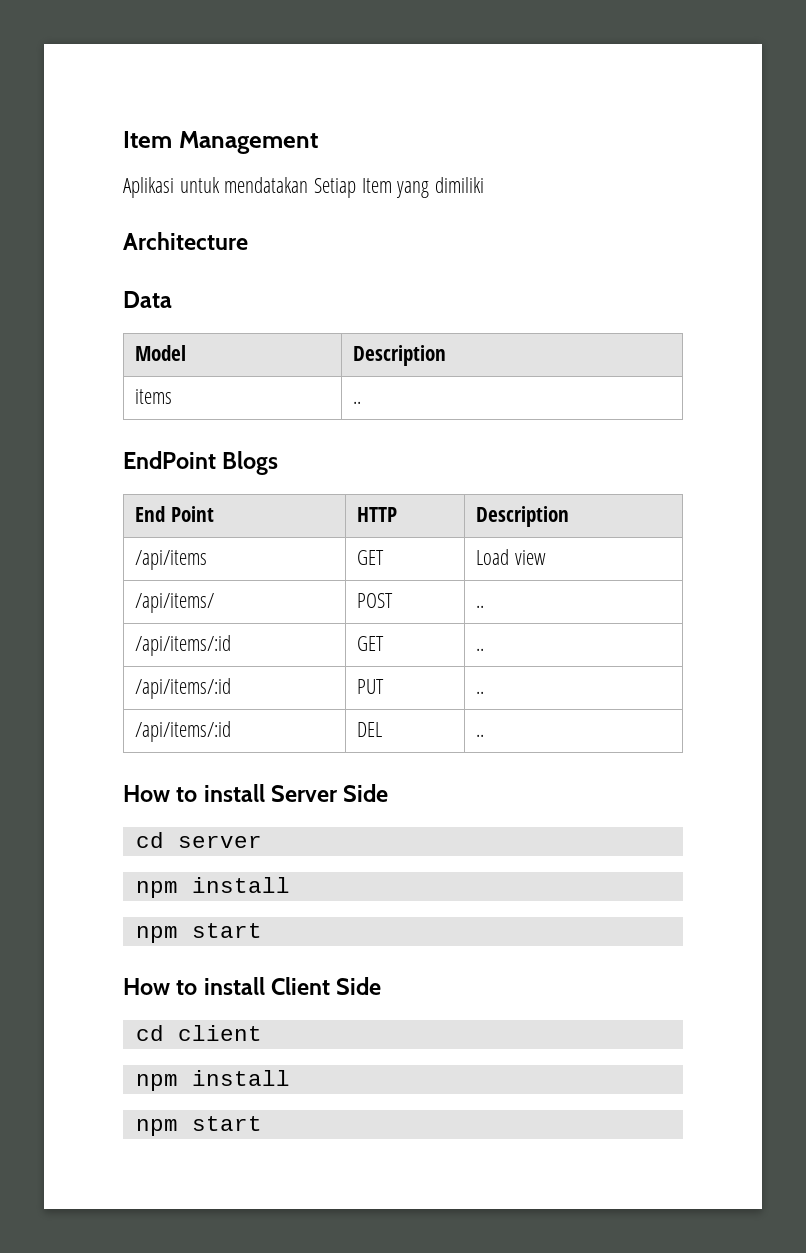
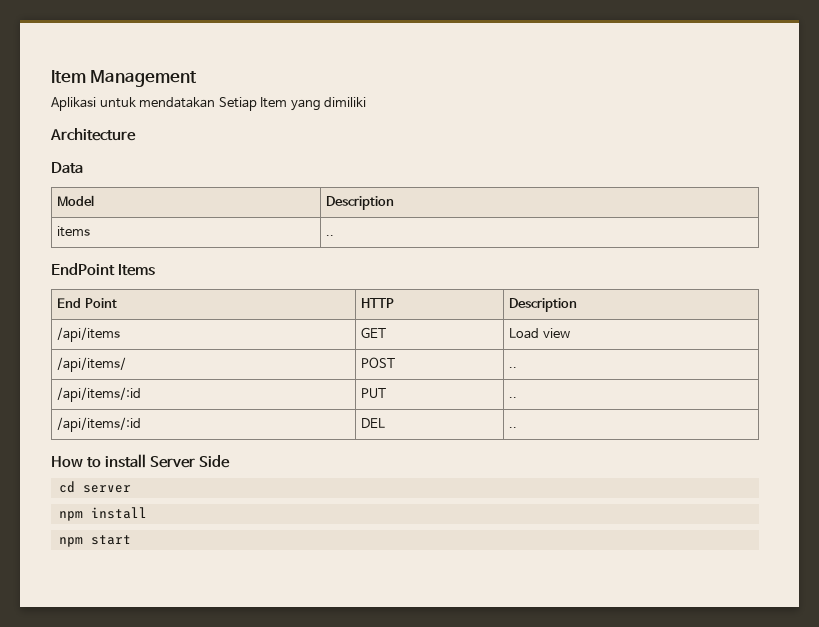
- EndPoint Blogs
+ EndPoint Items
- /api/items/:id | GET | ..
- How to install Client Side
- cd client
- npm install
- npm start

